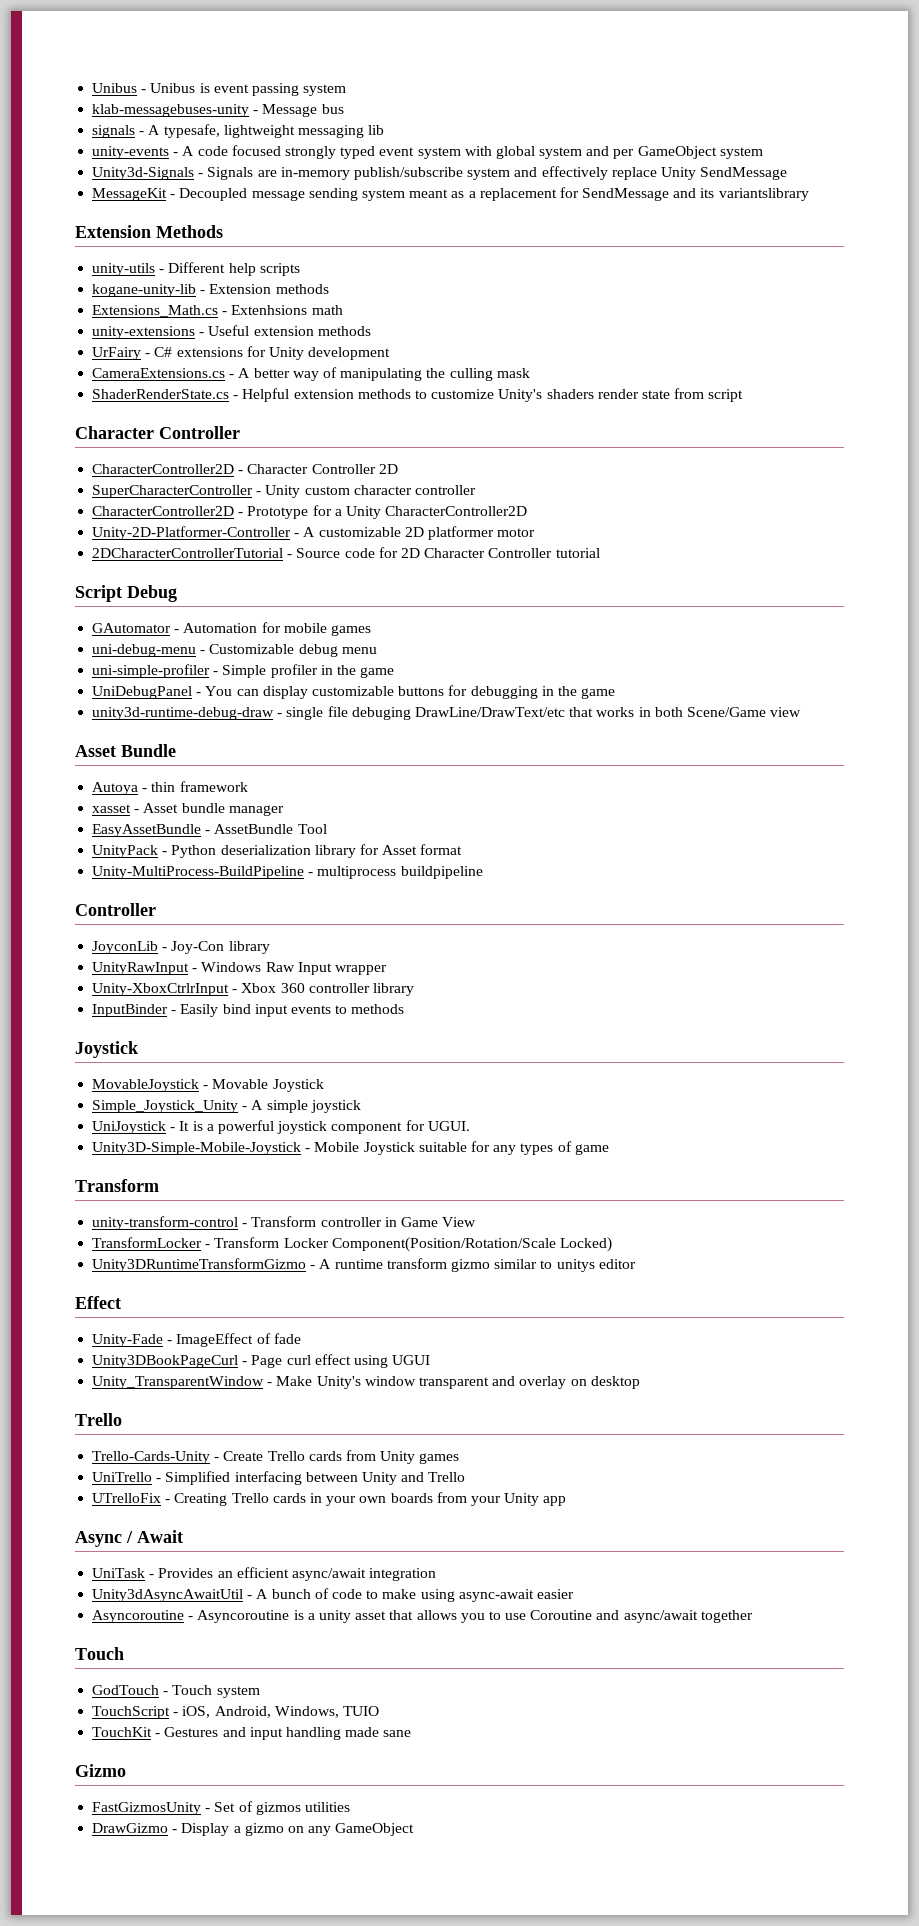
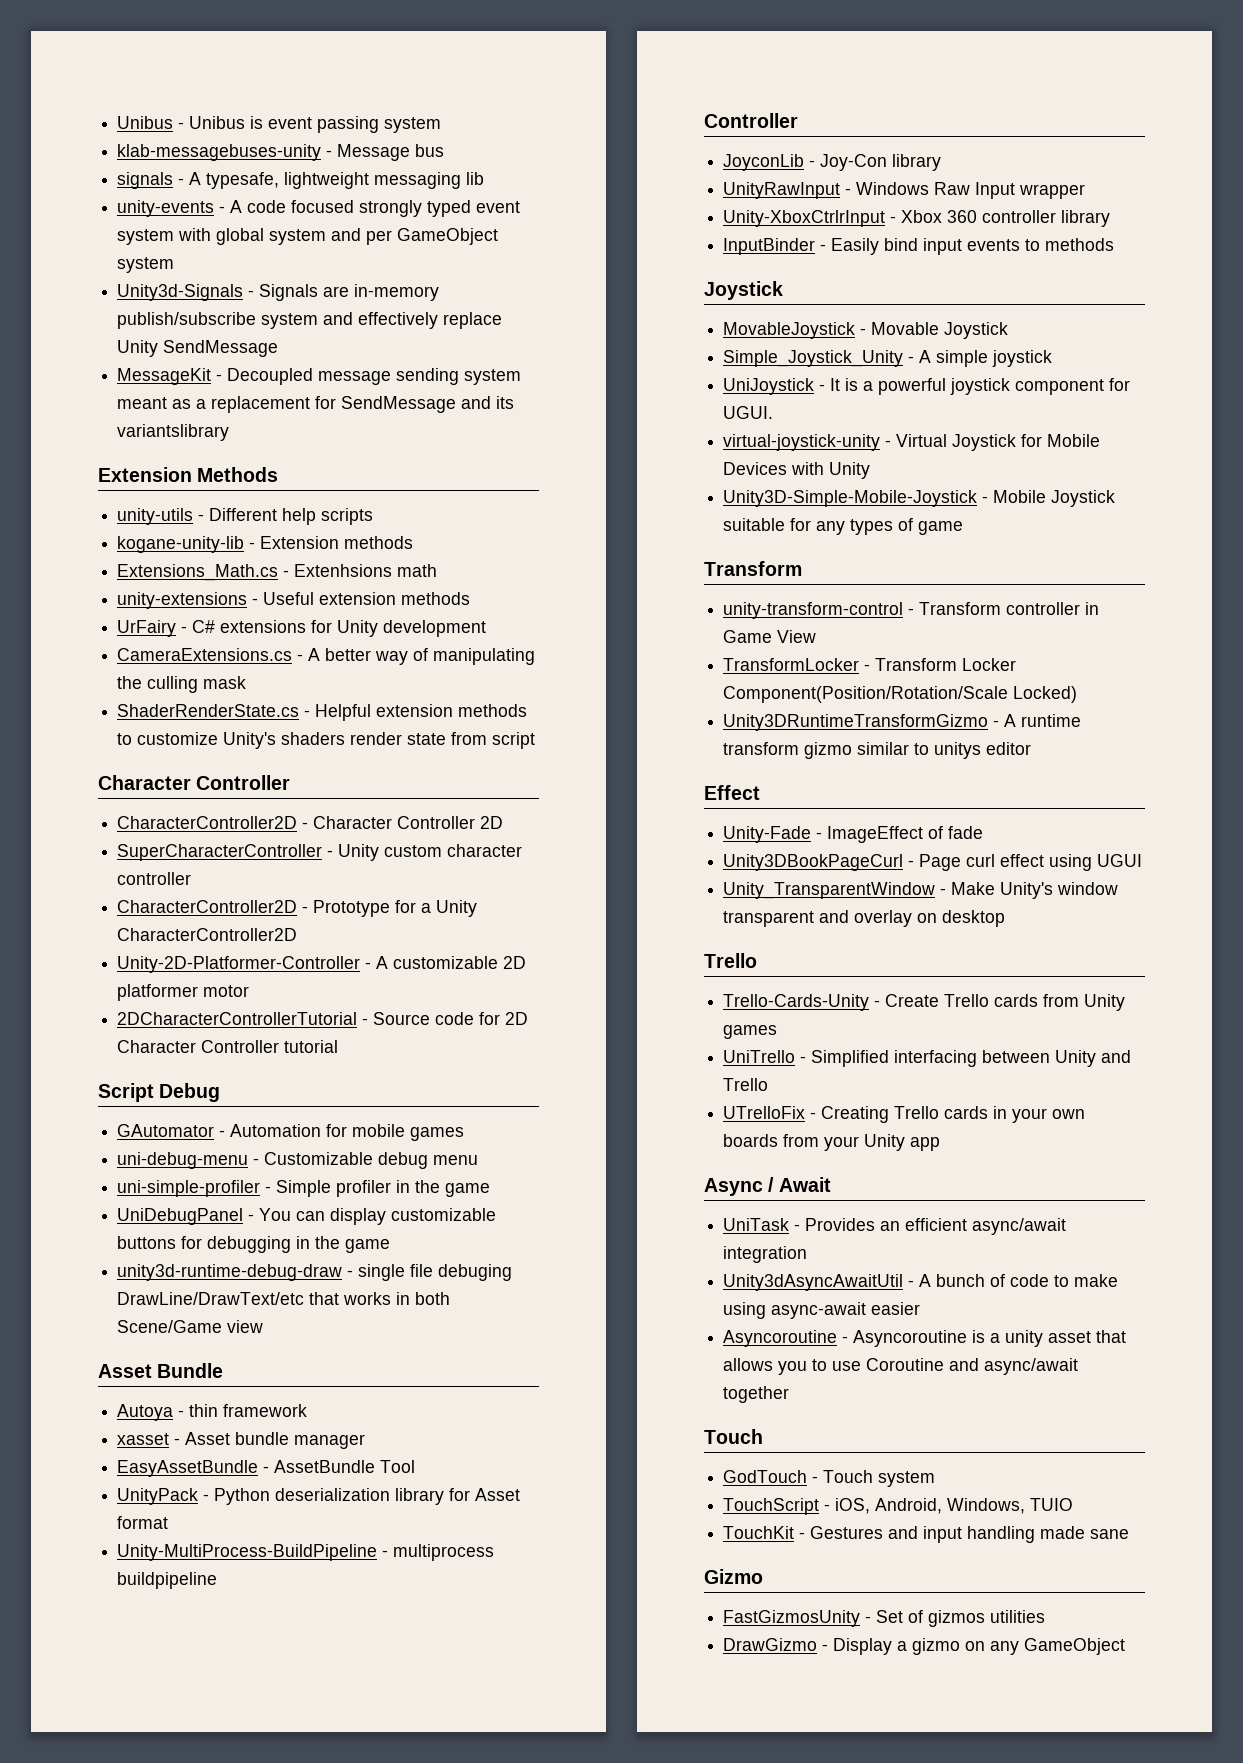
+ virtual-joystick-unity - Virtual Joystick for Mobile Devices with Unity

